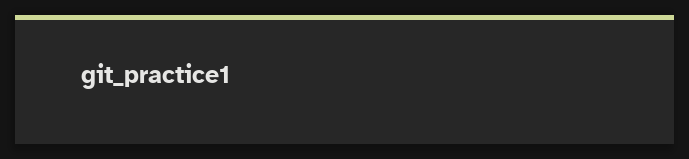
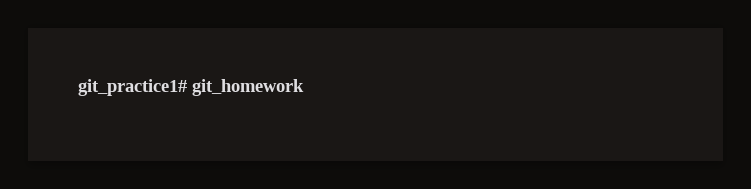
- git_practice1
+ git_practice1# git_homework

